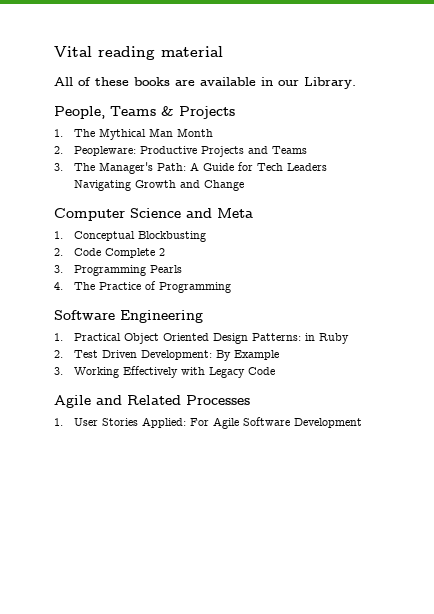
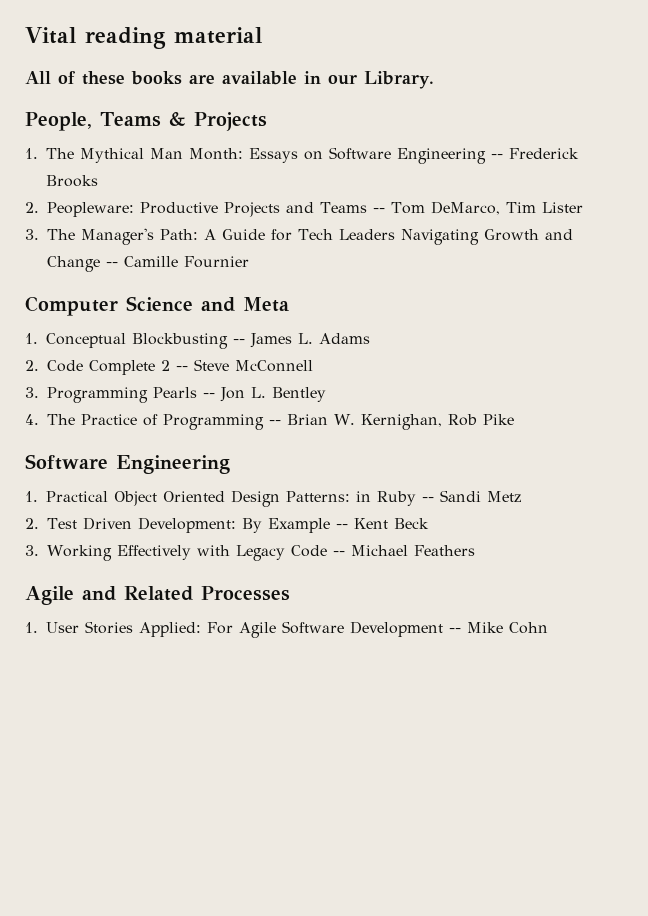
- 1. The Mythical Man Month
+ 1. The Mythical Man Month: Essays on Software Engineering -- Frederick Brooks
- 2. Peopleware: Productive Projects and Teams
+ 2. Peopleware: Productive Projects and Teams -- Tom DeMarco, Tim Lister
- 3. The Manager's Path: A Guide for Tech Leaders Navigating Growth and Change
+ 3. The Manager's Path: A Guide for Tech Leaders Navigating Growth and Change -- Camille Fournier
- 1. Conceptual Blockbusting
+ 1. Conceptual Blockbusting -- James L. Adams
- 2. Code Complete 2
+ 2. Code Complete 2 -- Steve McConnell
- 3. Programming Pearls
+ 3. Programming Pearls -- Jon L. Bentley
- 4. The Practice of Programming
+ 4. The Practice of Programming -- Brian W. Kernighan, Rob Pike
- 1. Practical Object Oriented Design Patterns: in Ruby
+ 1. Practical Object Oriented Design Patterns: in Ruby -- Sandi Metz
- 2. Test Driven Development: By Example
+ 2. Test Driven Development: By Example -- Kent Beck
- 3. Working Effectively with Legacy Code
+ 3. Working Effectively with Legacy Code -- Michael Feathers
- 1. User Stories Applied: For Agile Software Development
+ 1. User Stories Applied: For Agile Software Development -- Mike Cohn

